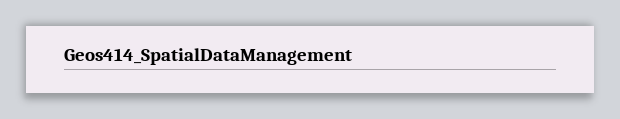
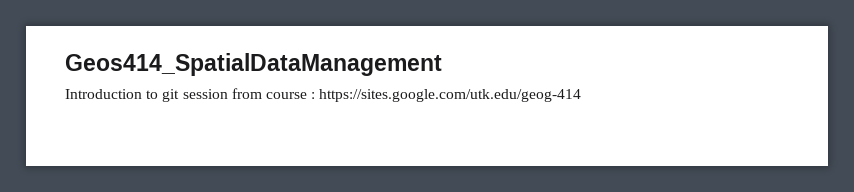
+ Introduction to git session from course : https://sites.google.com/utk.edu/geog-414

